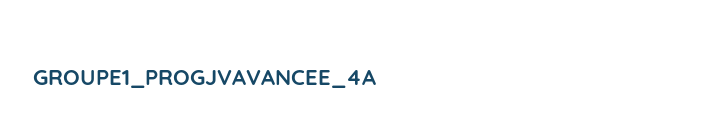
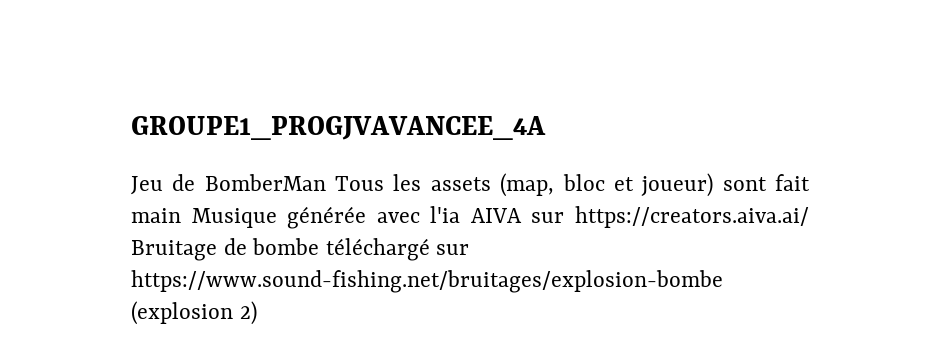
+ Jeu de BomberMan Tous les assets (map, bloc et joueur) sont fait main Musique générée avec l'ia AIVA sur https://creators.aiva.ai/ Bruitage de bombe téléchargé sur https://www.sound-fishing.net/bruitages/explosion-bombe (explosion 2)

